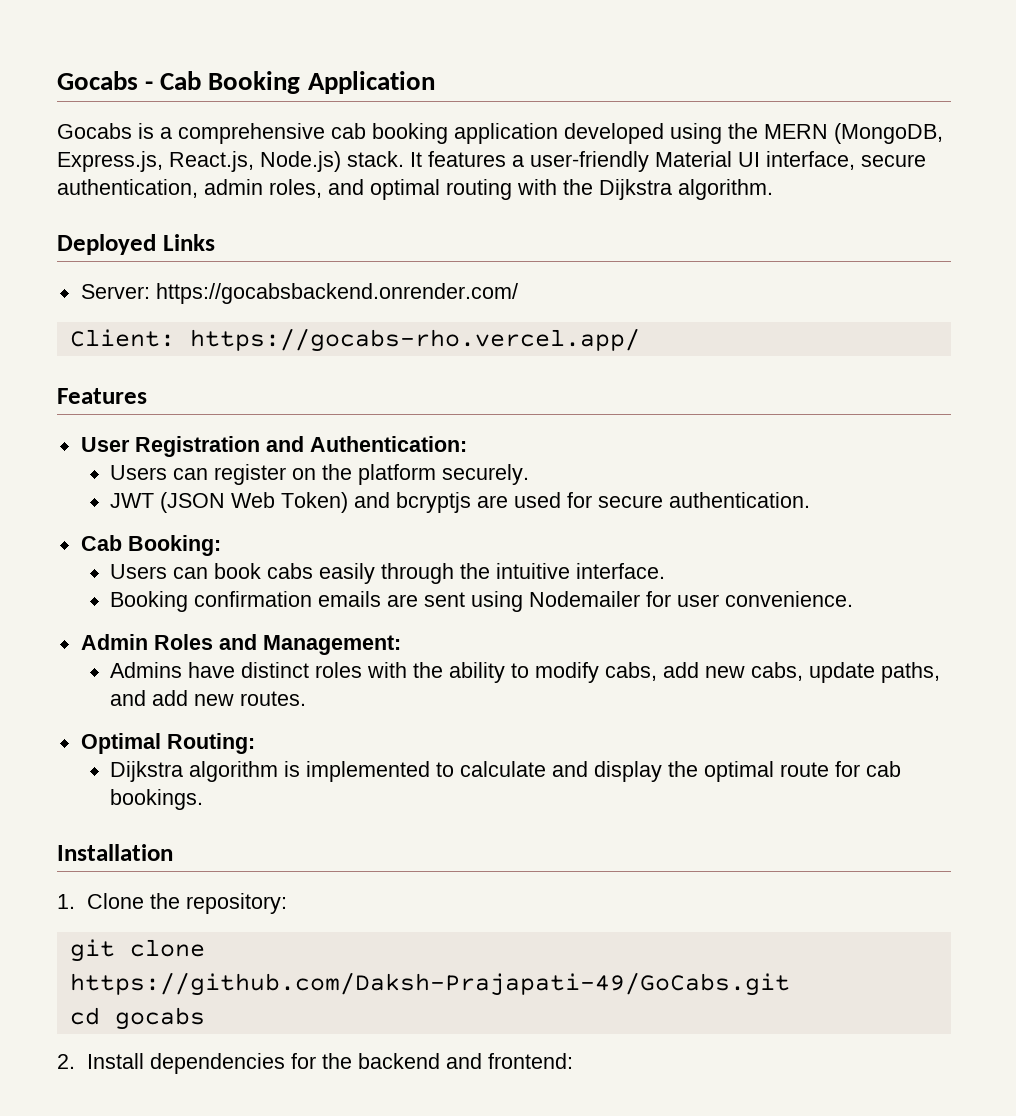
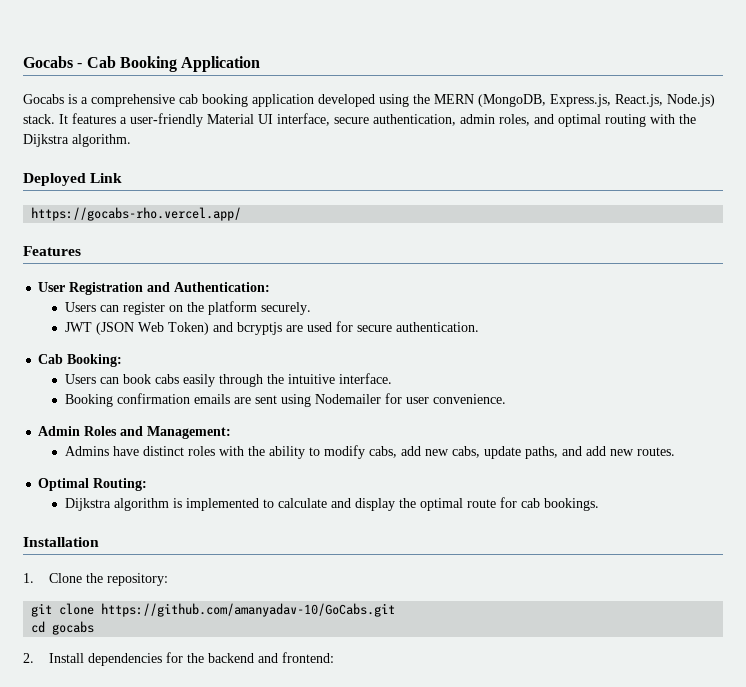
- Deployed Links
- Server: https://gocabsbackend.onrender.com/
- Client: https://gocabs-rho.vercel.app/
+ Deployed Link
+ https://gocabs-rho.vercel.app/
- git clone https://github.com/Daksh-Prajapati-49/GoCabs.git
+ git clone https://github.com/amanyadav-10/GoCabs.git

